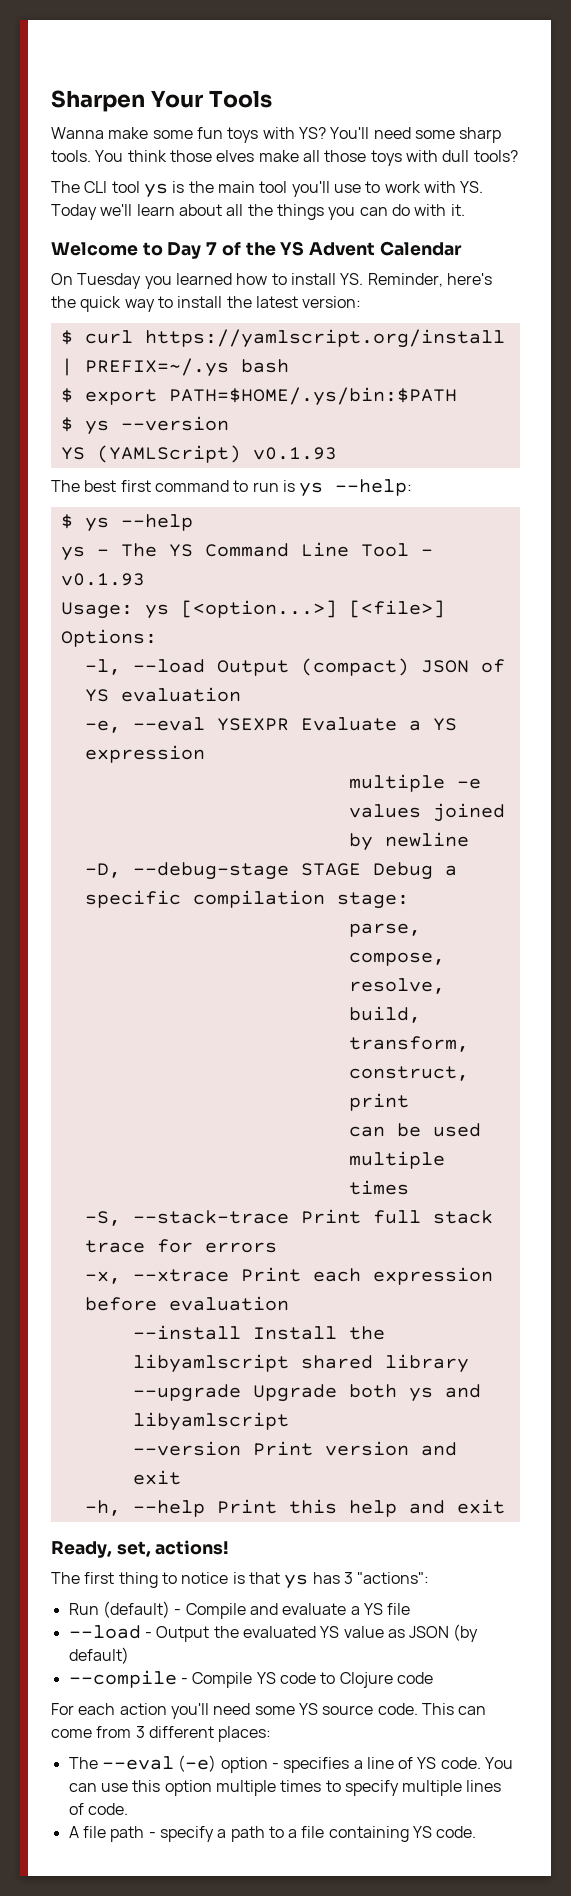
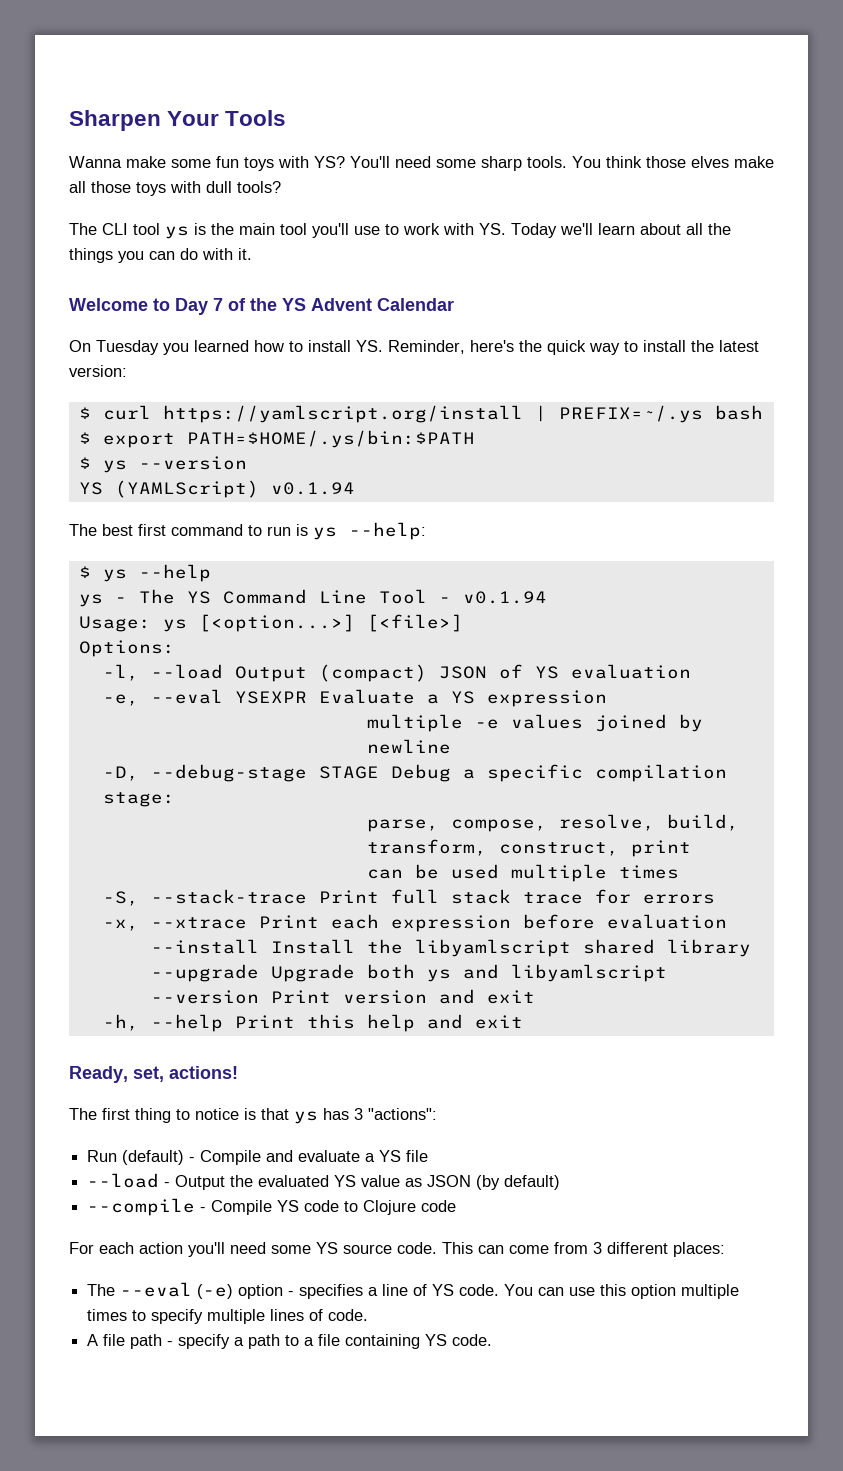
- YS (YAMLScript) v0.1.93
+ YS (YAMLScript) v0.1.94
- ys - The YS Command Line Tool - v0.1.93
+ ys - The YS Command Line Tool - v0.1.94

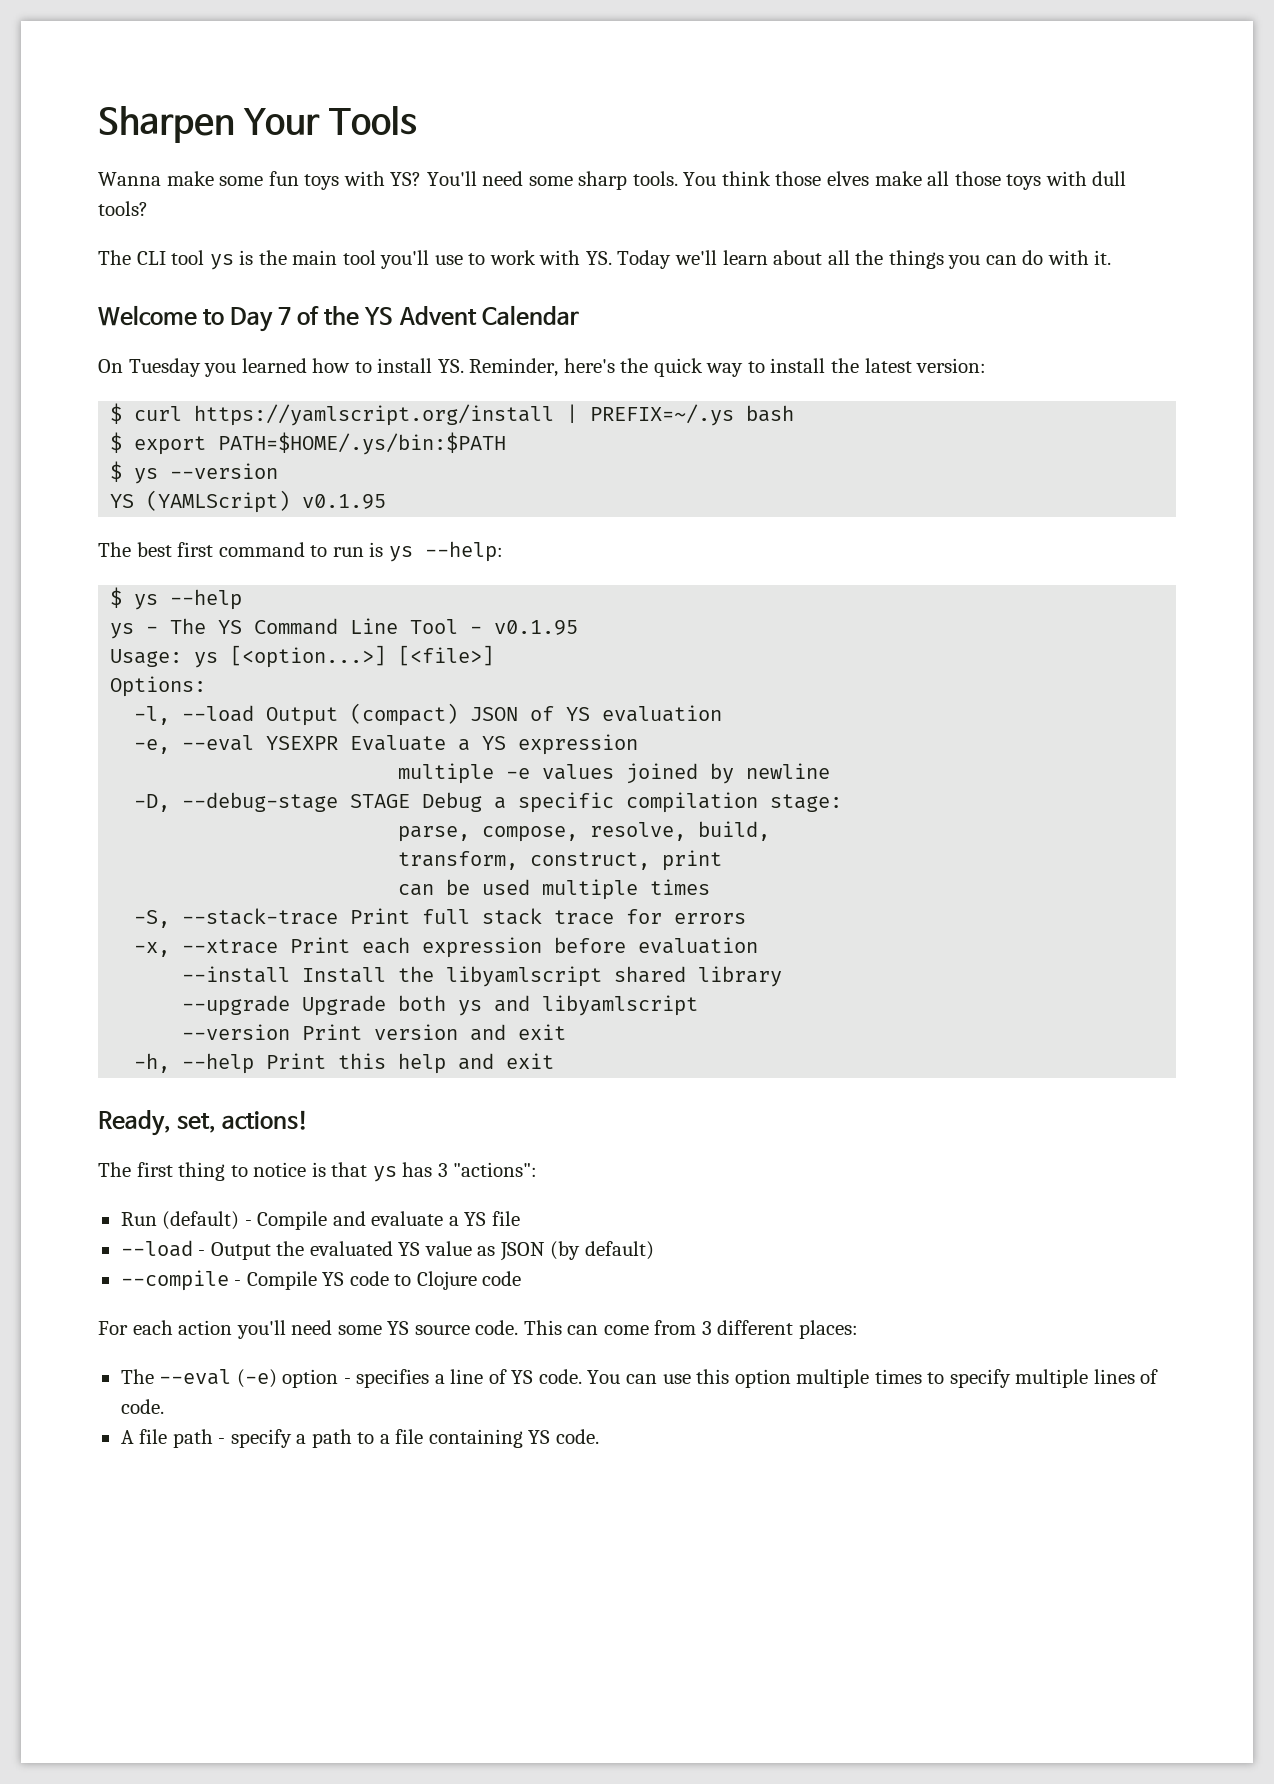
- YS (YAMLScript) v0.1.94
+ YS (YAMLScript) v0.1.95
- ys - The YS Command Line Tool - v0.1.94
+ ys - The YS Command Line Tool - v0.1.95

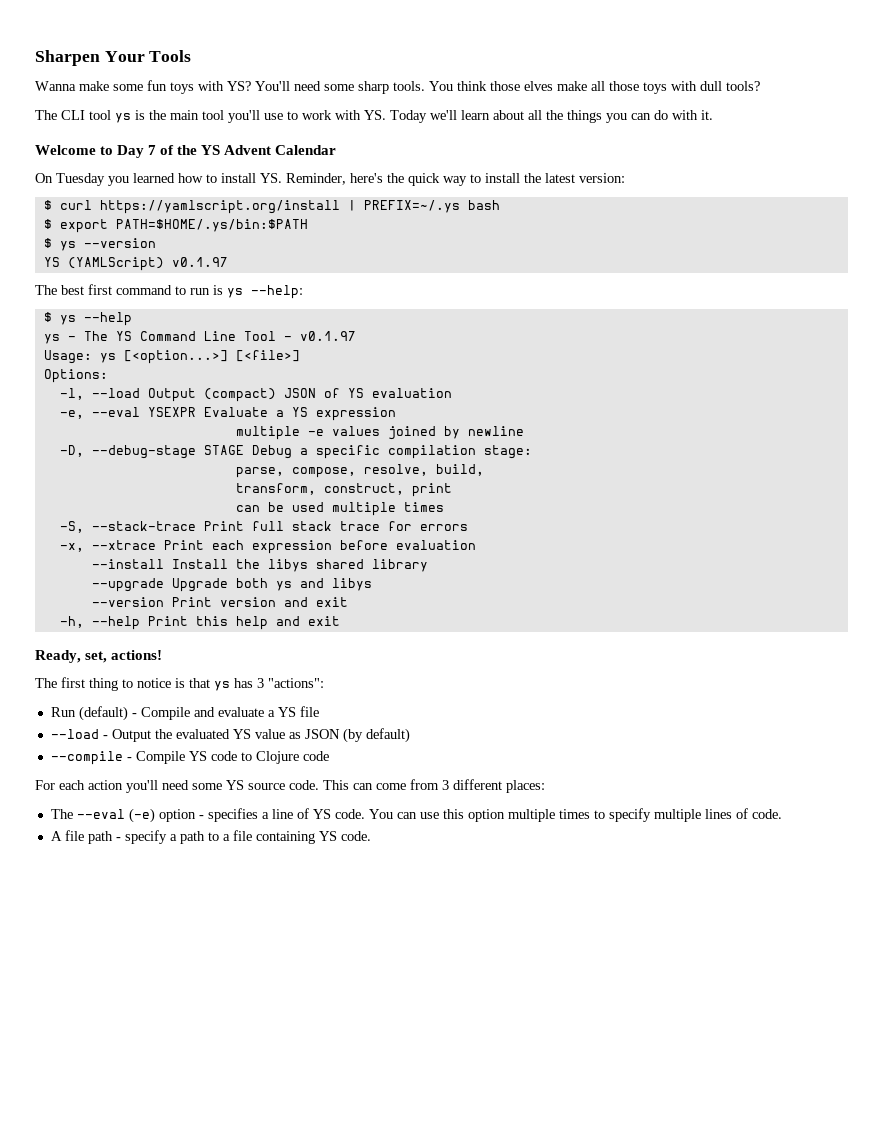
- YS (YAMLScript) v0.1.95
+ YS (YAMLScript) v0.1.97
- ys - The YS Command Line Tool - v0.1.95
+ ys - The YS Command Line Tool - v0.1.97
- --install Install the libyamlscript shared library
+ --install Install the libys shared library
- --upgrade Upgrade both ys and libyamlscript
+ --upgrade Upgrade both ys and libys

